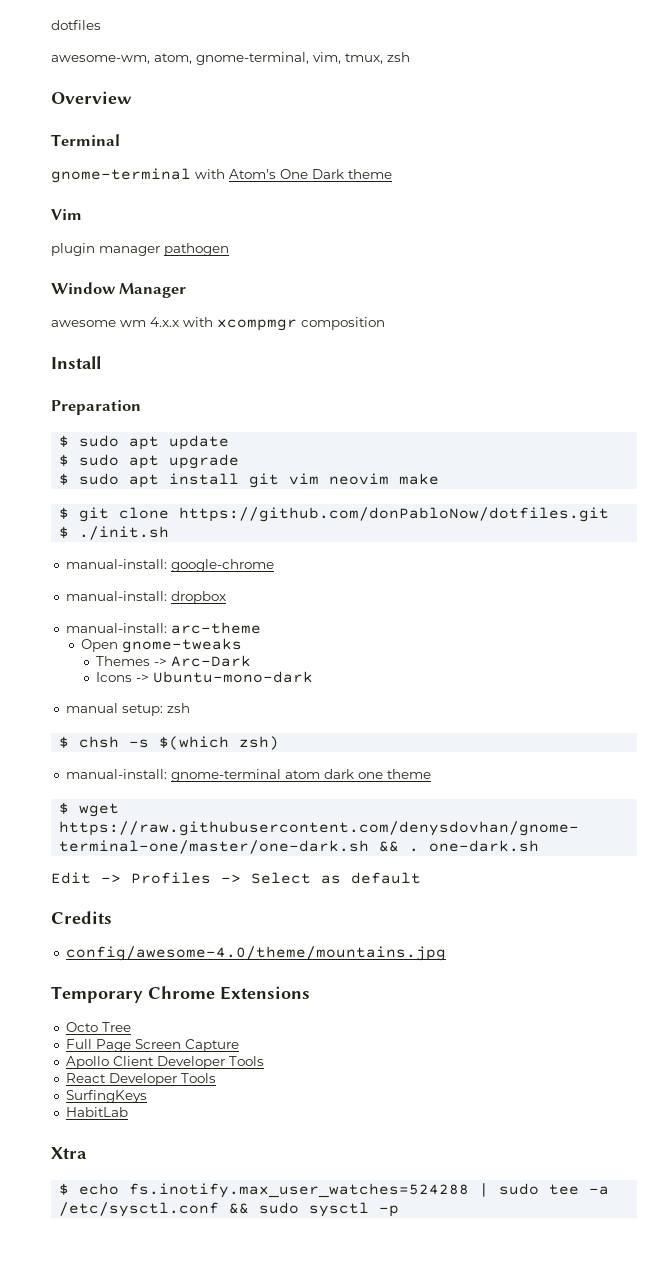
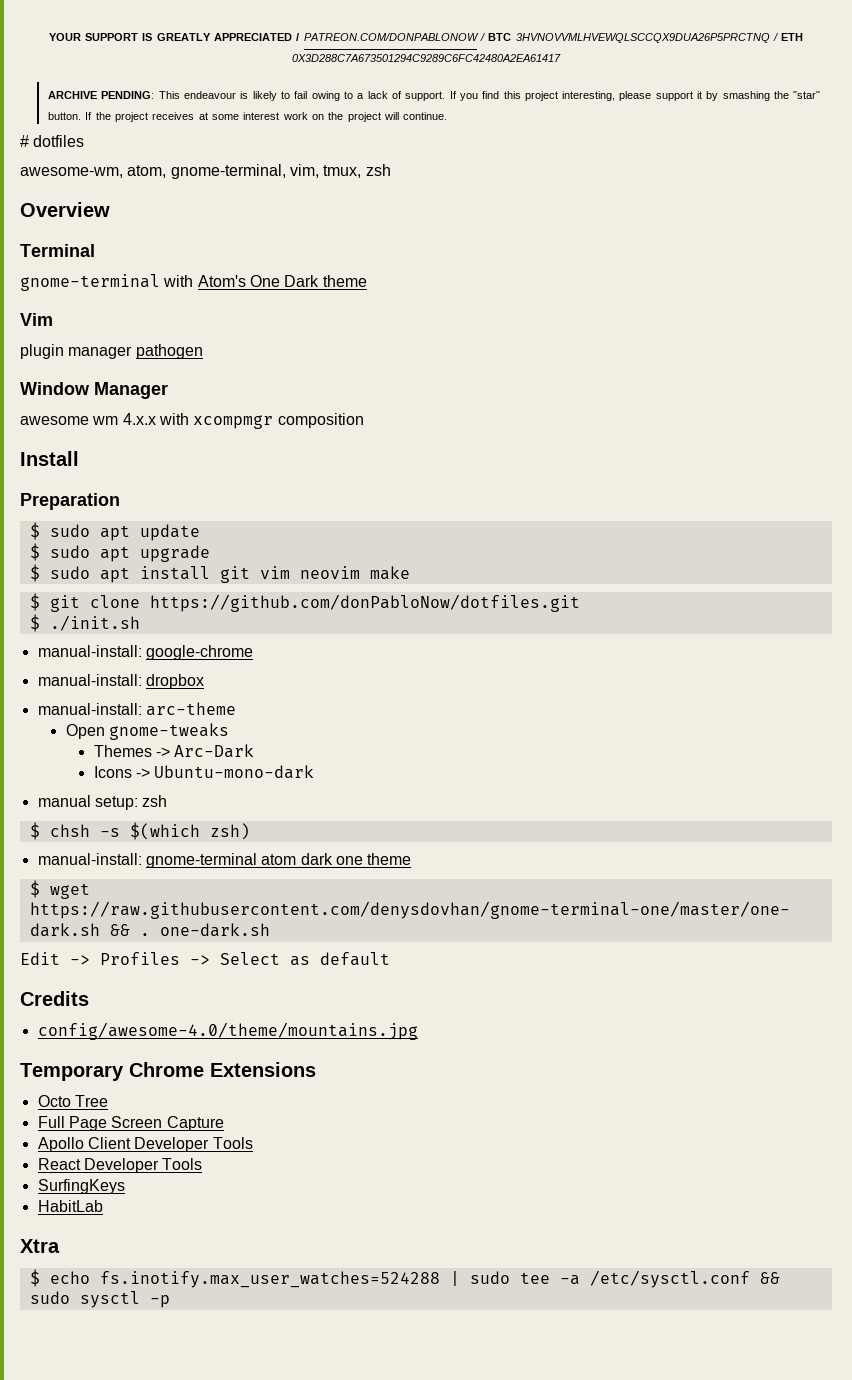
- dotfiles
+ YOUR SUPPORT IS GREATLY APPRECIATED / PATREON.COM/DONPABLONOW / BTC 3HVNOVVMLHVEWQLSCCQX9DUA26P5PRCTNQ / ETH 0X3D288C7A673501294C9289C6FC42480A2EA61417
+ ARCHIVE PENDING: This endeavour is likely to fail owing to a lack of support. If you find this project interesting, please support it by smashing the "star" button. If the project receives at some interest work on the project will continue.
+ # dotfiles

